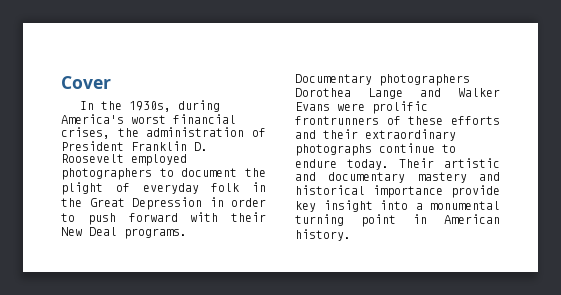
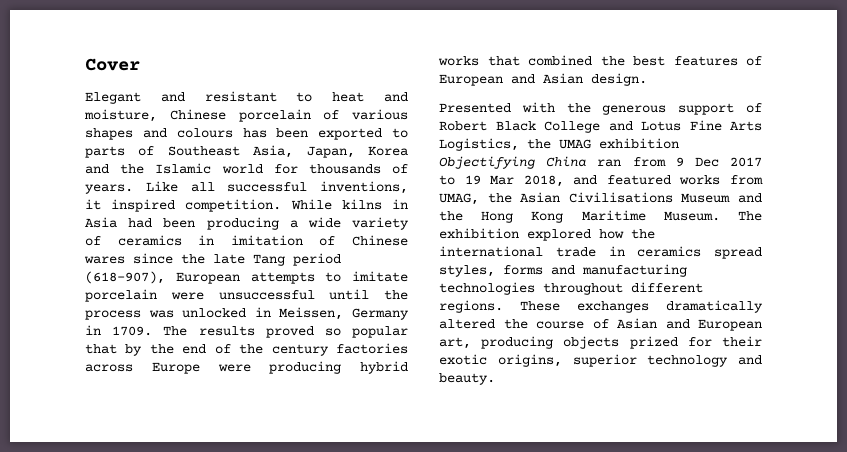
- In the 1930s, during America's worst financial crises, the administration of President Franklin D. Roosevelt employed photographers to document the plight of everyday folk in the Great Depression in order to push forward with their New Deal programs. Documentary photographers Dorothea Lange and Walker Evans were prolific frontrunners of these efforts and their extraordinary photographs continue to endure today. Their artistic and documentary mastery and historical importance provide key insight into a monumental turning point in American history.
+ Elegant and resistant to heat and moisture, Chinese porcelain of various shapes and colours has been exported to parts of Southeast Asia, Japan, Korea and the Islamic world for thousands of years. Like all successful inventions, it inspired competition. While kilns in Asia had been producing a wide variety of ceramics in imitation of Chinese wares since the late Tang period (618–907), European attempts to imitate porcelain were unsuccessful until the process was unlocked in Meissen, Germany in 1709. The results proved so popular that by the end of the century factories across Europe were producing hybrid works that combined the best features of European and Asian design.
+ Presented with the generous support of Robert Black College and Lotus Fine Arts Logistics, the UMAG exhibition Objectifying China ran from 9 Dec 2017 to 19 Mar 2018, and featured works from UMAG, the Asian Civilisations Museum and the Hong Kong Maritime Museum. The exhibition explored how the international trade in ceramics spread styles, forms and manufacturing technologies throughout different regions. These exchanges dramatically altered the course of Asian and European art, producing objects prized for their exotic origins, superior technology and beauty.

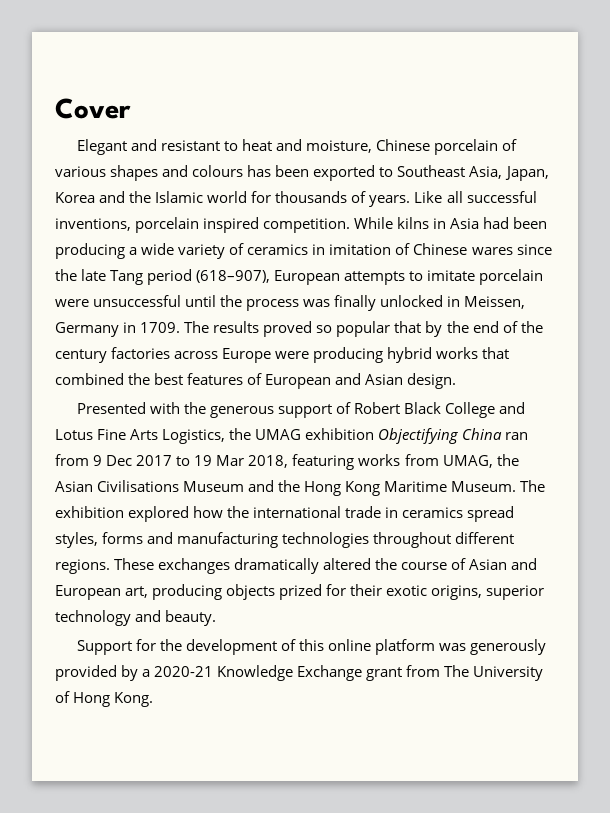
- Elegant and resistant to heat and moisture, Chinese porcelain of various shapes and colours has been exported to parts of Southeast Asia, Japan, Korea and the Islamic world for thousands of years.
+ Elegant and resistant to heat and moisture, Chinese porcelain of various shapes and colours has been exported to Southeast Asia, Japan, Korea and the Islamic world for thousands of years.
- Like all successful inventions, it inspired competition.
+ Like all successful inventions, porcelain inspired competition.
- While kilns in Asia had been producing a wide variety of ceramics in imitation of Chinese wares since the late Tang period (618–907), European attempts to imitate porcelain were unsuccessful until the process was unlocked in Meissen, Germany in 1709.
+ While kilns in Asia had been producing a wide variety of ceramics in imitation of Chinese wares since the late Tang period (618–907), European attempts to imitate porcelain were unsuccessful until the process was finally unlocked in Meissen, Germany in 1709.
- Presented with the generous support of Robert Black College and Lotus Fine Arts Logistics, the UMAG exhibition Objectifying China ran from 9 Dec 2017 to 19 Mar 2018, and featured works from UMAG, the Asian Civilisations Museum and the Hong Kong Maritime Museum.
+ Presented with the generous support of Robert Black College and Lotus Fine Arts Logistics, the UMAG exhibition Objectifying China ran from 9 Dec 2017 to 19 Mar 2018, featuring works from UMAG, the Asian Civilisations Museum and the Hong Kong Maritime Museum.
+ Support for the development of this online platform was generously provided by a 2020-21 Knowledge Exchange grant from The University of Hong Kong.

